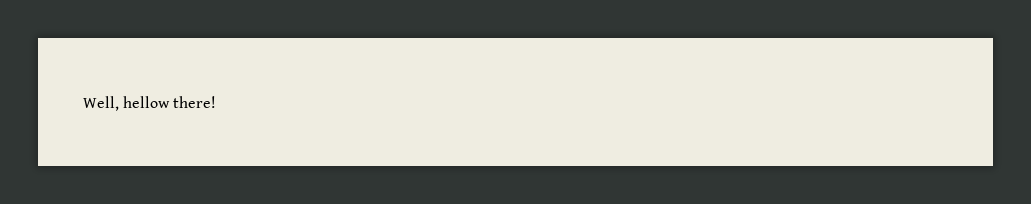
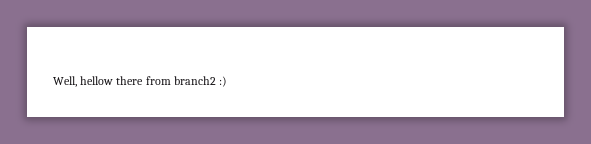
- Well, hellow there!
+ Well, hellow there from branch2 :)

